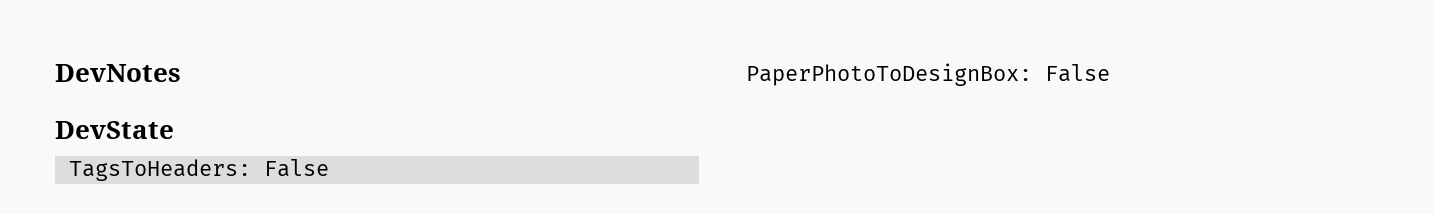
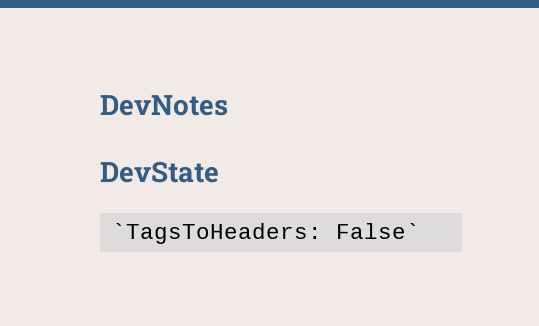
- TagsToHeaders: False
- PaperPhotoToDesignBox: False
+ `TagsToHeaders: False`

